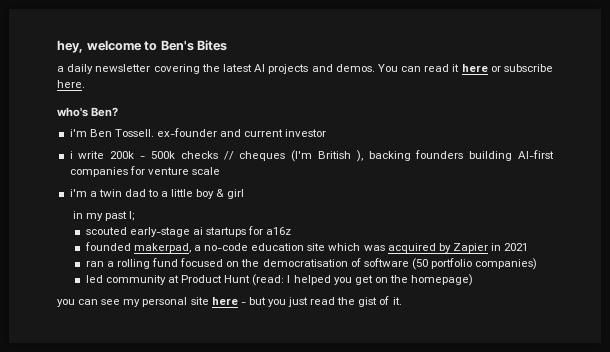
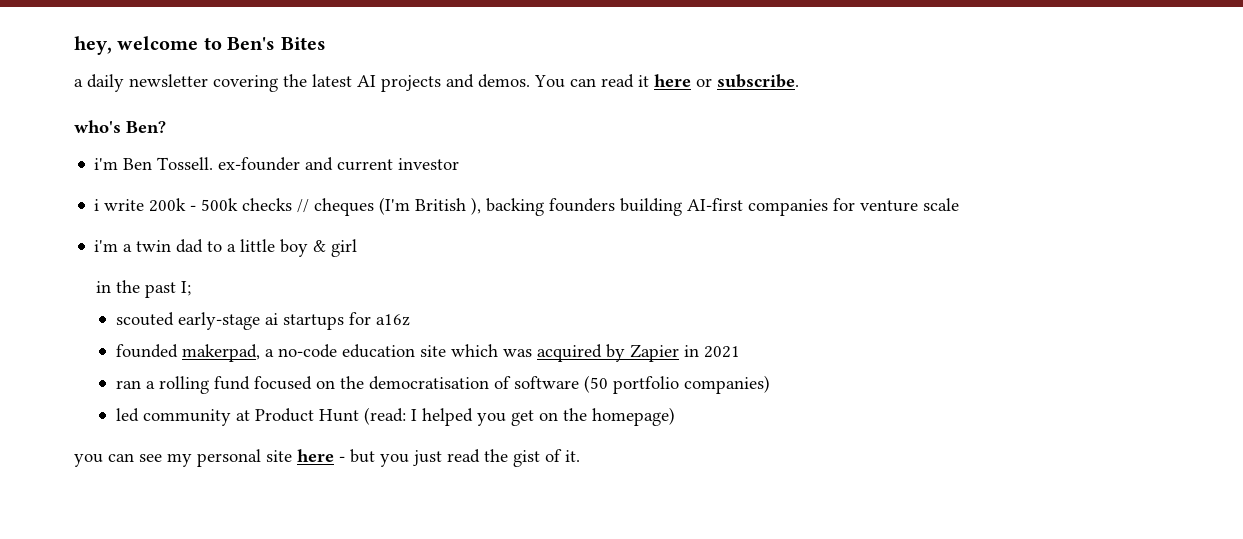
- You can read it here or subscribe here.
+ You can read it here or subscribe.
- in my past I;
+ in the past I;

